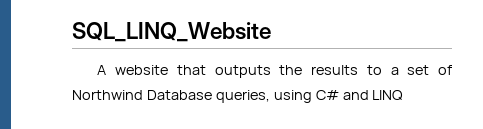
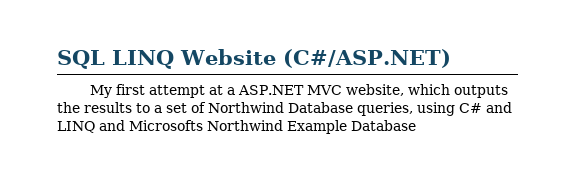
- SQL_LINQ_Website
- A website that outputs the results to a set of Northwind Database queries, using C# and LINQ
+ SQL LINQ Website (C#/ASP.NET)
+ My first attempt at a ASP.NET MVC website, which outputs the results to a set of Northwind Database queries, using C# and LINQ and Microsofts Northwind Example Database

